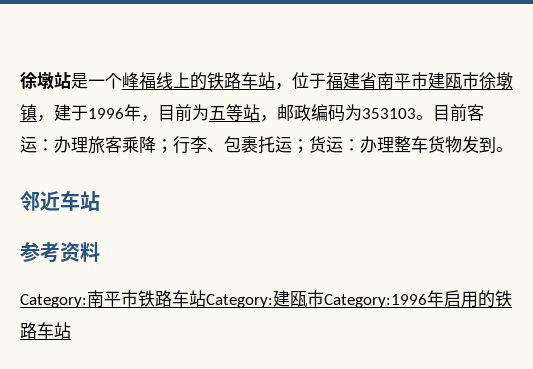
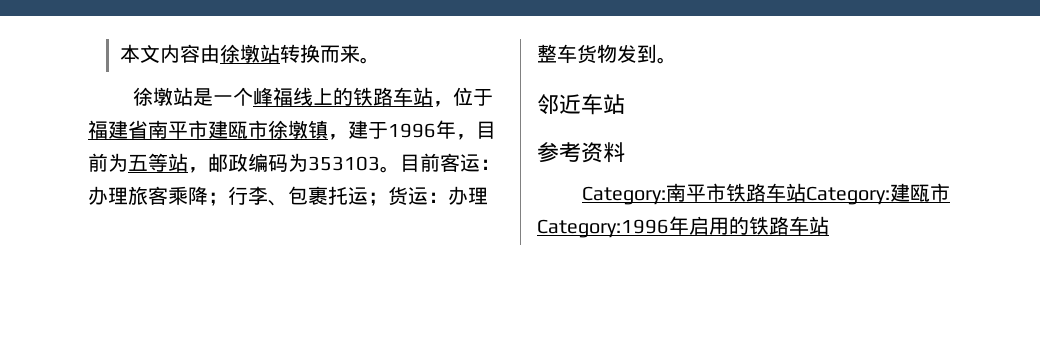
+ 本文内容由徐墩站转换而来。

